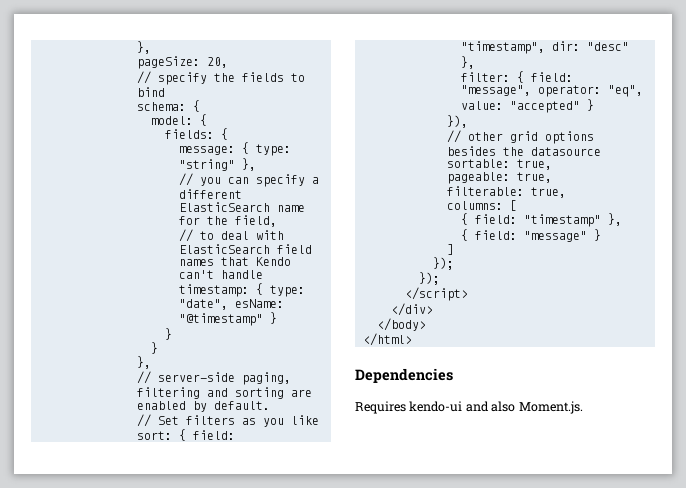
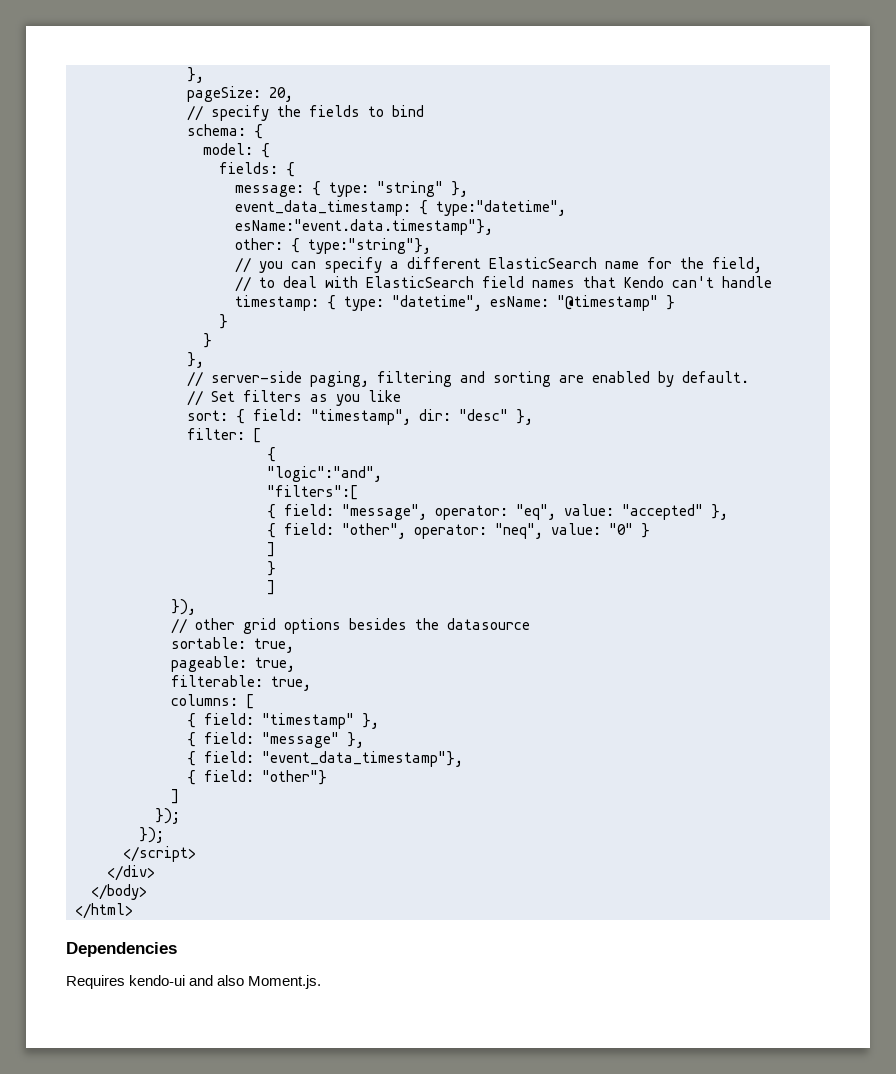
+ event_data_timestamp: { type:"datetime", esName:"event.data.timestamp"},
+ other: { type:"string"},
- timestamp: { type: "date", esName: "@timestamp" }
+ timestamp: { type: "datetime", esName: "@timestamp" }
- filter: { field: "message", operator: "eq", value: "accepted" }
+ filter: [
+ {
+ "logic":"and",
+ "filters":[
+ { field: "message", operator: "eq", value: "accepted" },
+ { field: "other", operator: "neq", value: "0" }
+ ]
+ }
+ ]
- { field: "message" }
+ { field: "message" },
+ { field: "event_data_timestamp"},
+ { field: "other"}

